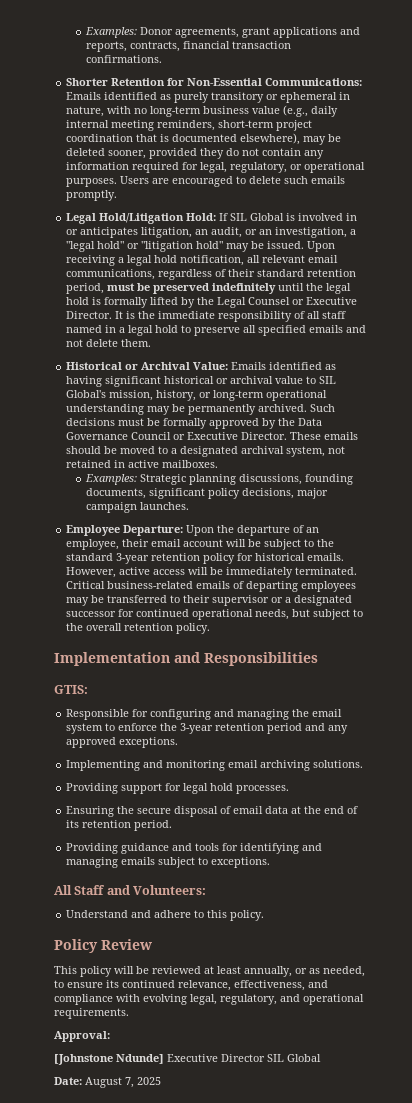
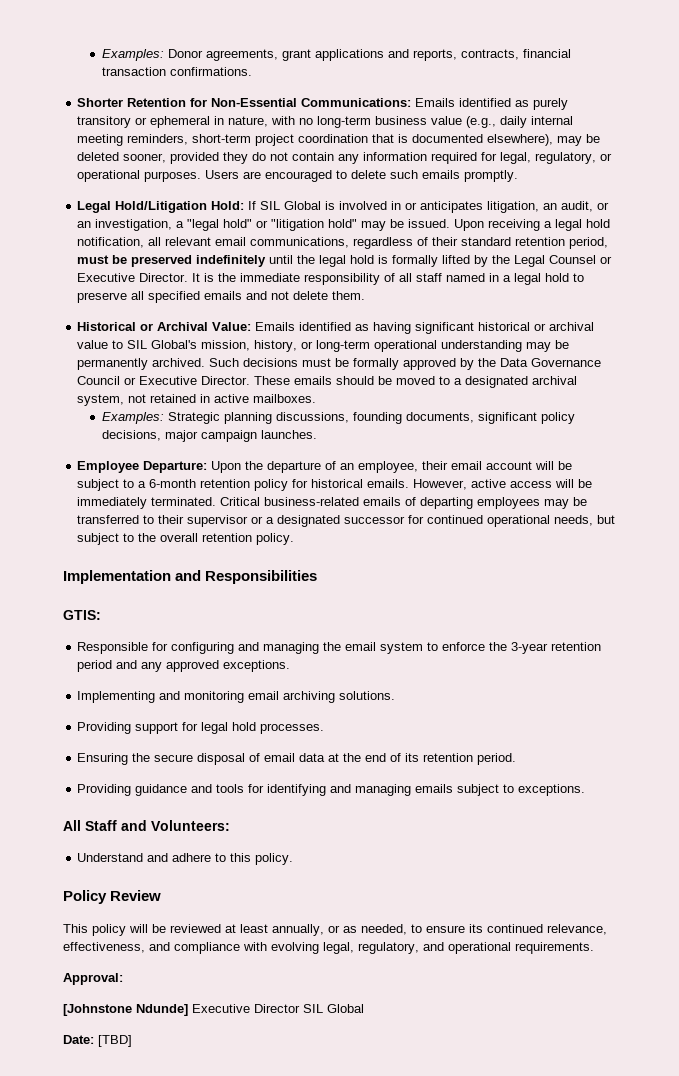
- Employee Departure: Upon the departure of an employee, their email account will be subject to the standard 3-year retention policy for historical emails.
+ Employee Departure: Upon the departure of an employee, their email account will be subject to a 6-month retention policy for historical emails.
- Date: August 7, 2025
+ Date: [TBD]

